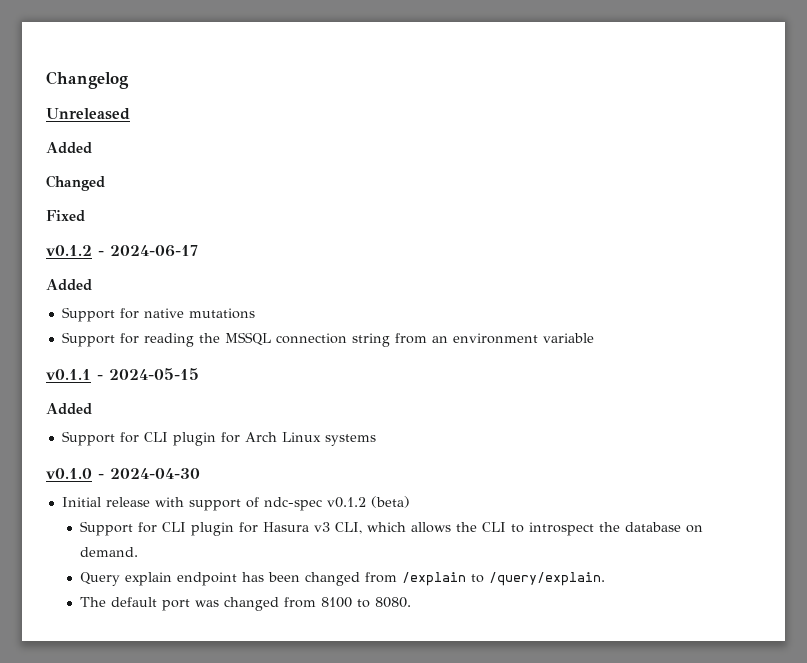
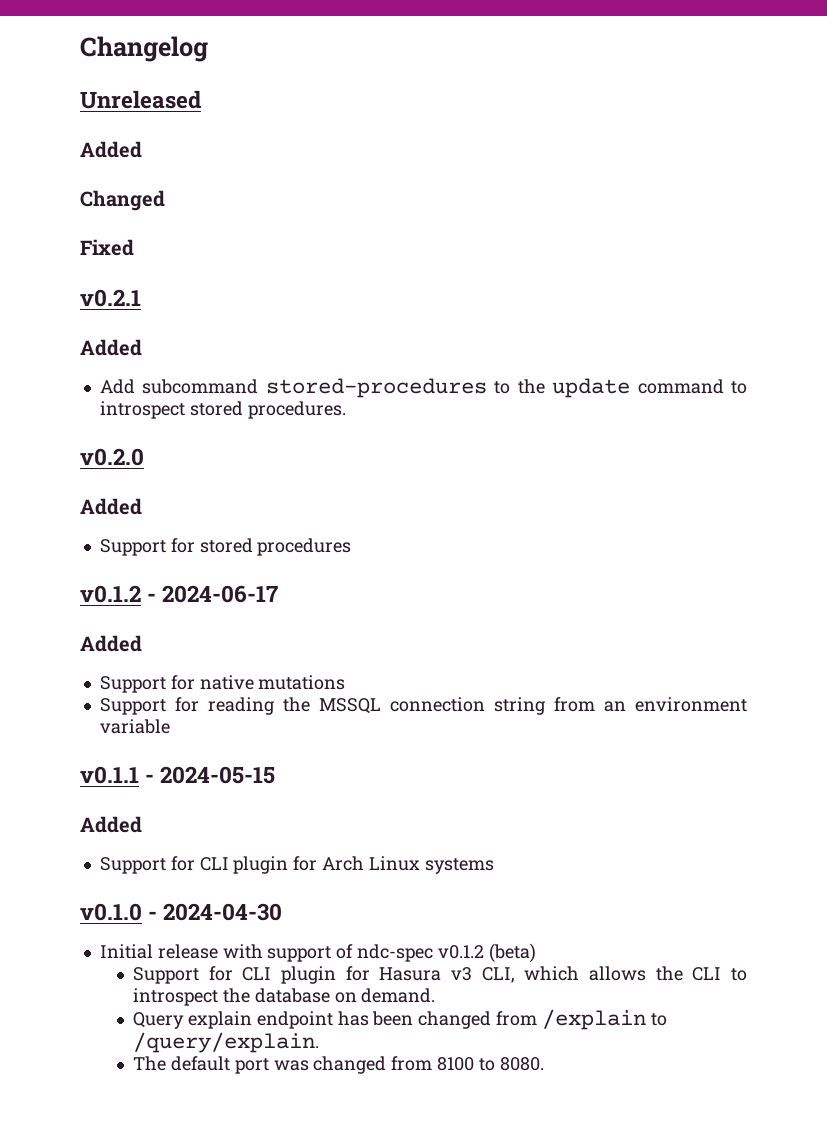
+ v0.2.1
+ Added
+ Add subcommand stored-procedures to the update command to introspect stored procedures.
+ v0.2.0
+ Added
+ Support for stored procedures

